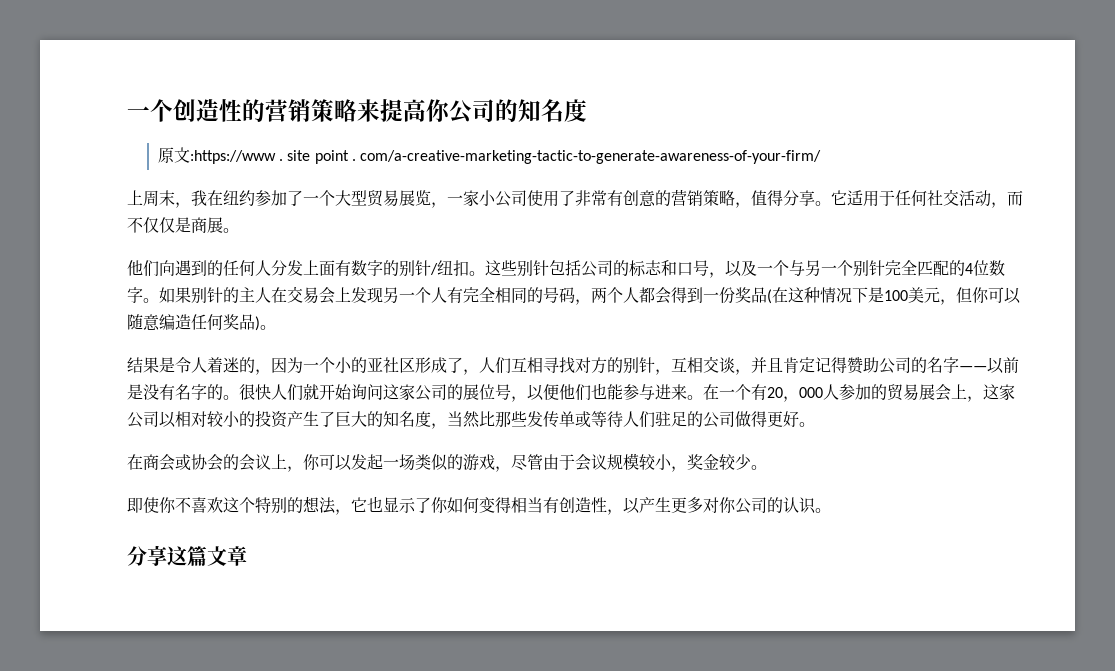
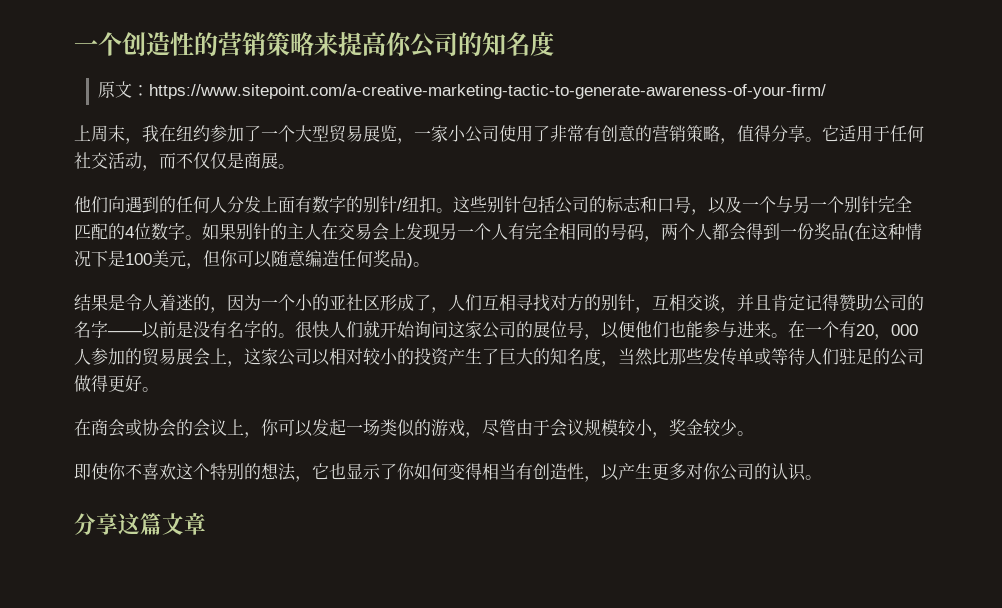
- 原文:https://www . site point . com/a-creative-marketing-tactic-to-generate-awareness-of-your-firm/
+ 原文：https://www.sitepoint.com/a-creative-marketing-tactic-to-generate-awareness-of-your-firm/

